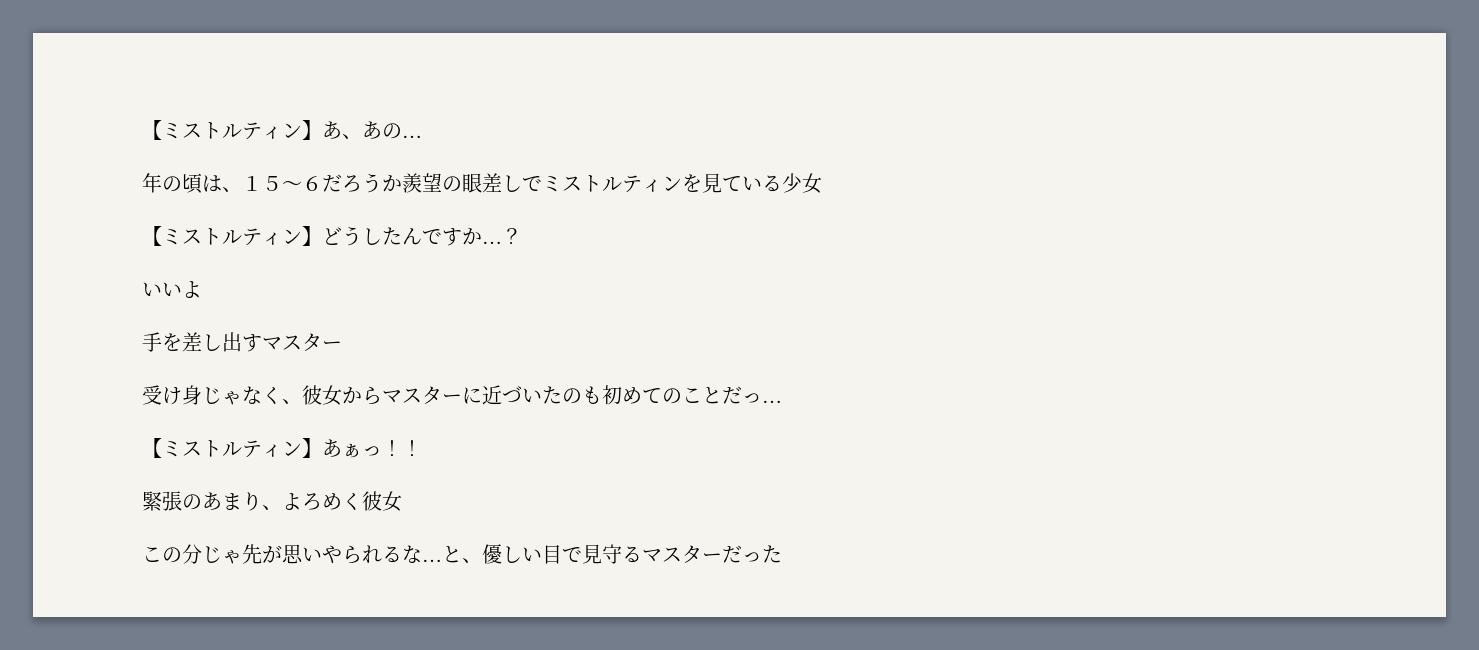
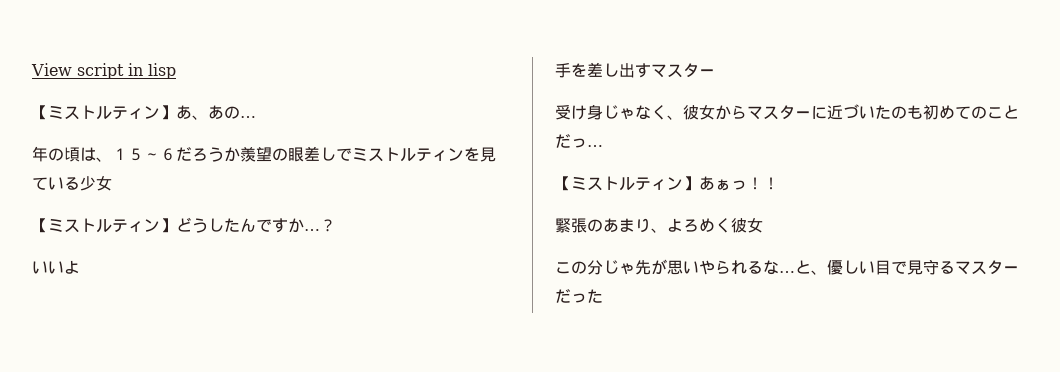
+ View script in lisp

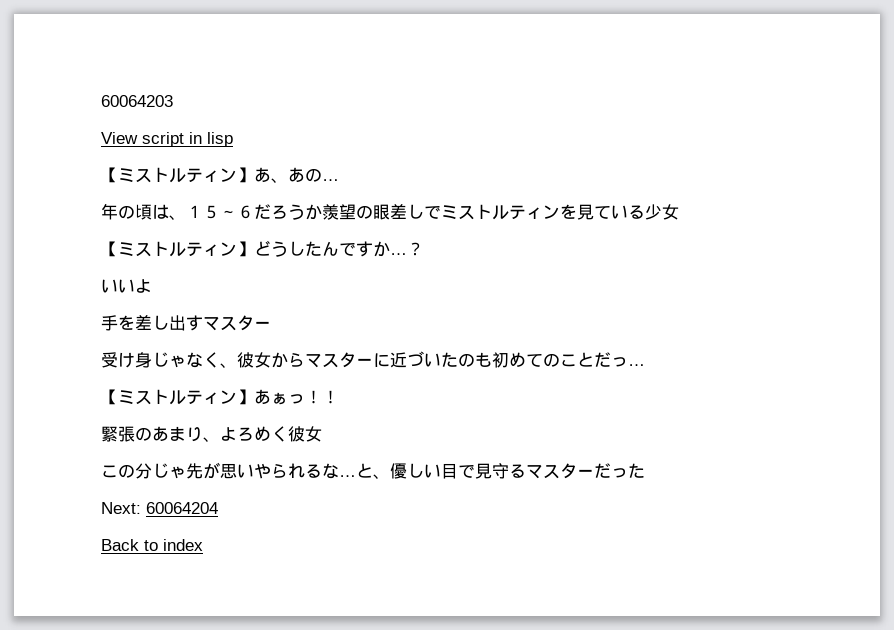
+ 60064203
+ Next: 60064204
+ Back to index

